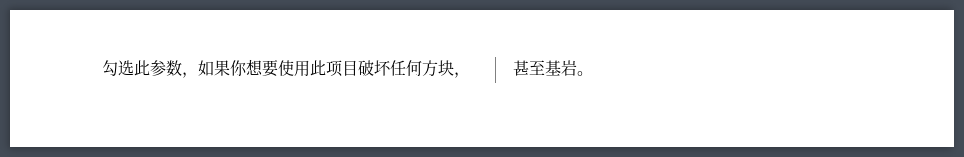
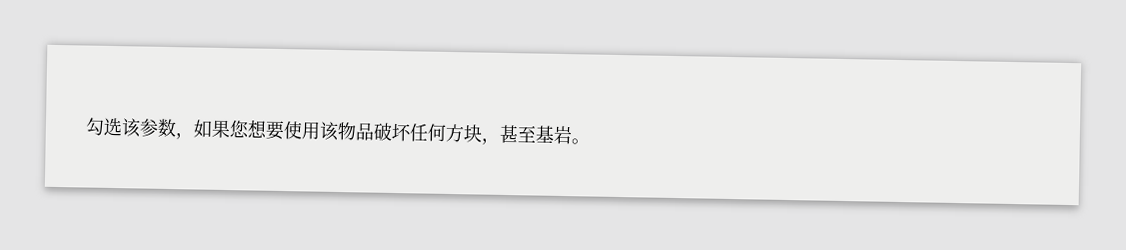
- 勾选此参数，如果你想要使用此项目破坏任何方块，甚至基岩。
+ 勾选该参数，如果您想要使用该物品破坏任何方块，甚至基岩。

